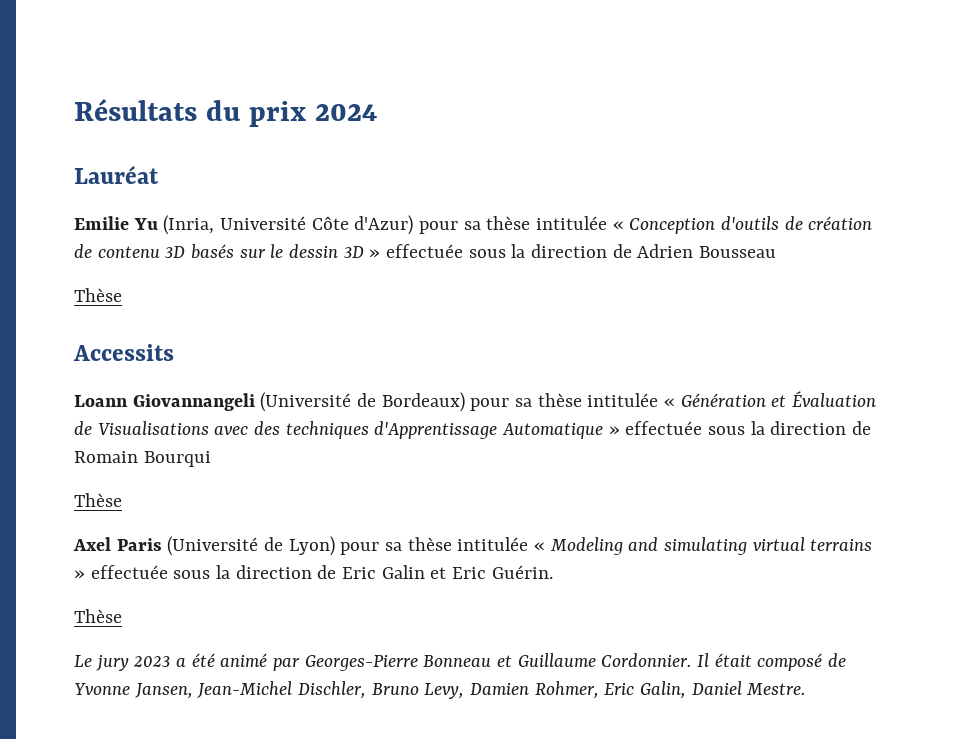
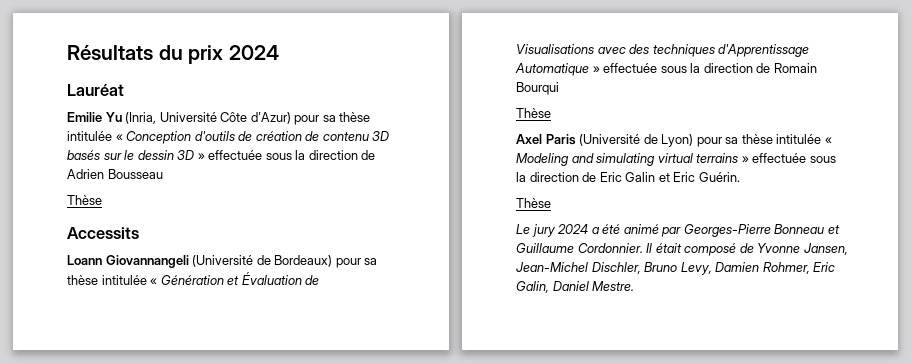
- Le jury 2023 a été animé par Georges-Pierre Bonneau et Guillaume Cordonnier.
+ Le jury 2024 a été animé par Georges-Pierre Bonneau et Guillaume Cordonnier.

